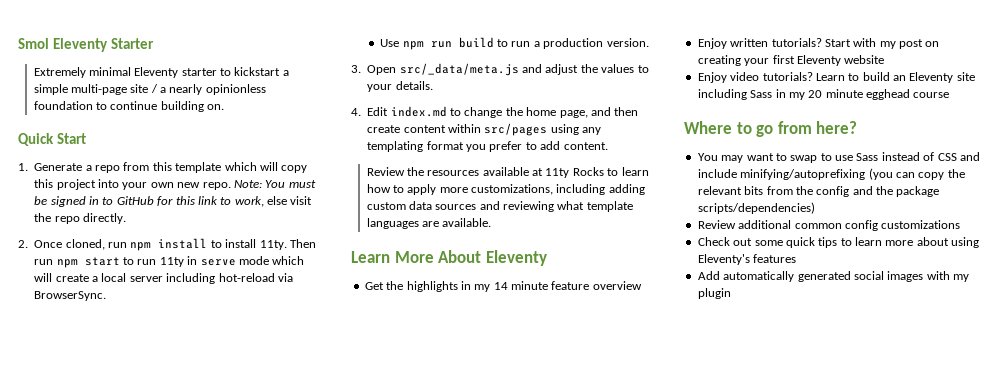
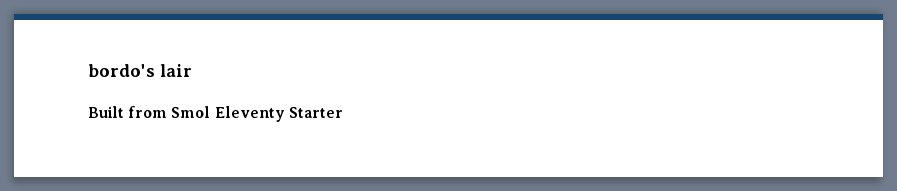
- Smol Eleventy Starter
+ bordo's lair
+ Built from Smol Eleventy Starter
- Extremely minimal Eleventy starter to kickstart a simple multi-page site / a nearly opinionless foundation to continue building on.
- Quick Start
- 1. Generate a repo from this template which will copy this project into your own new repo. Note: You must be signed in to GitHub for this link to work, else visit the repo directly.
- 2. Once cloned, run npm install to install 11ty. Then run npm start to run 11ty in serve mode which will create a local server including hot-reload via BrowserSync.
- Use npm run build to run a production version.
- 3. Open src/_data/meta.js and adjust the values to your details.
- 4. Edit index.md to change the home page, and then create content within src/pages using any templating format you prefer to add content.
- Review the resources available at 11ty Rocks to learn how to apply more customizations, including adding custom data sources and reviewing what template languages are available.
- Learn More About Eleventy
- Get the highlights in my 14 minute feature overview
- Enjoy written tutorials? Start with my post on creating your first Eleventy website
- Enjoy video tutorials? Learn to build an Eleventy site including Sass in my 20 minute egghead course
- Where to go from here?
- You may want to swap to use Sass instead of CSS and include minifying/autoprefixing (you can copy the relevant bits from the config and the package scripts/dependencies)
- Review additional common config customizations
- Check out some quick tips to learn more about using Eleventy's features
- Add automatically generated social images with my plugin

